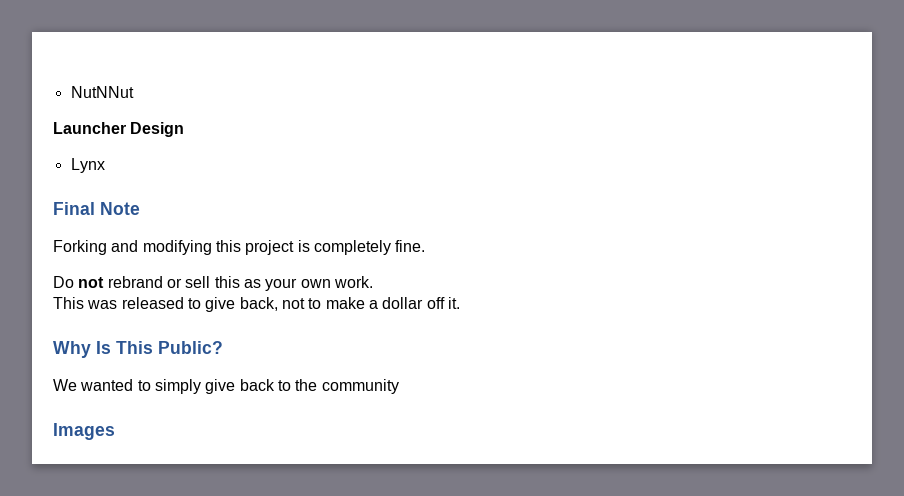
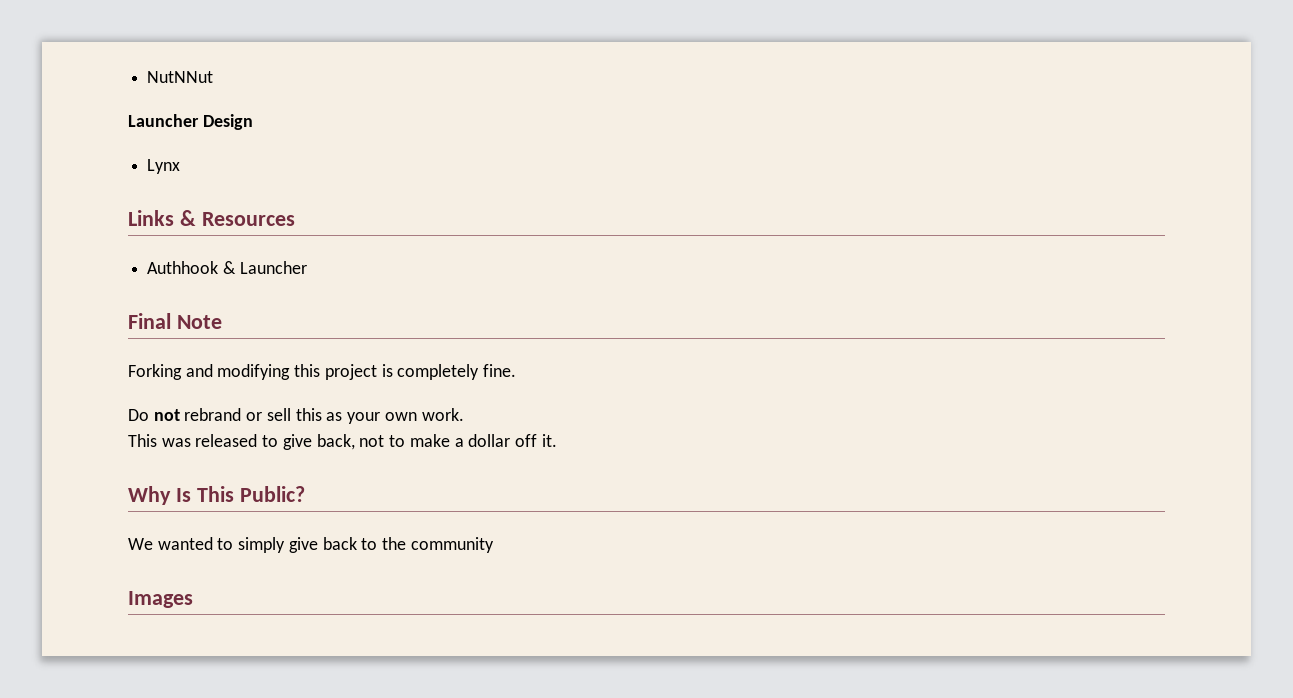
+ Links & Resources
+ Authhook & Launcher

